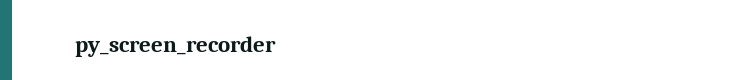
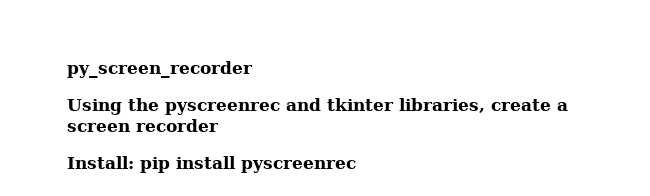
+ Using the pyscreenrec and tkinter libraries, create a screen recorder
+ Install: pip install pyscreenrec

